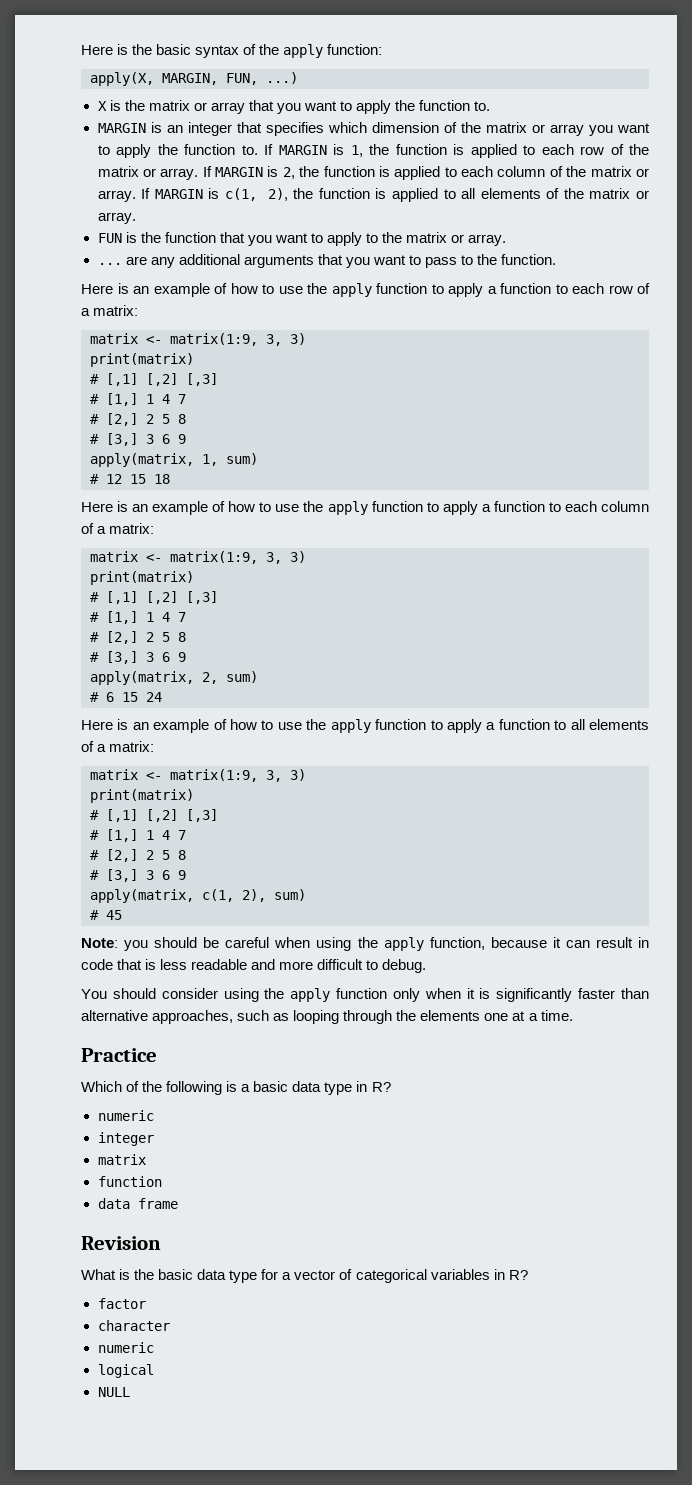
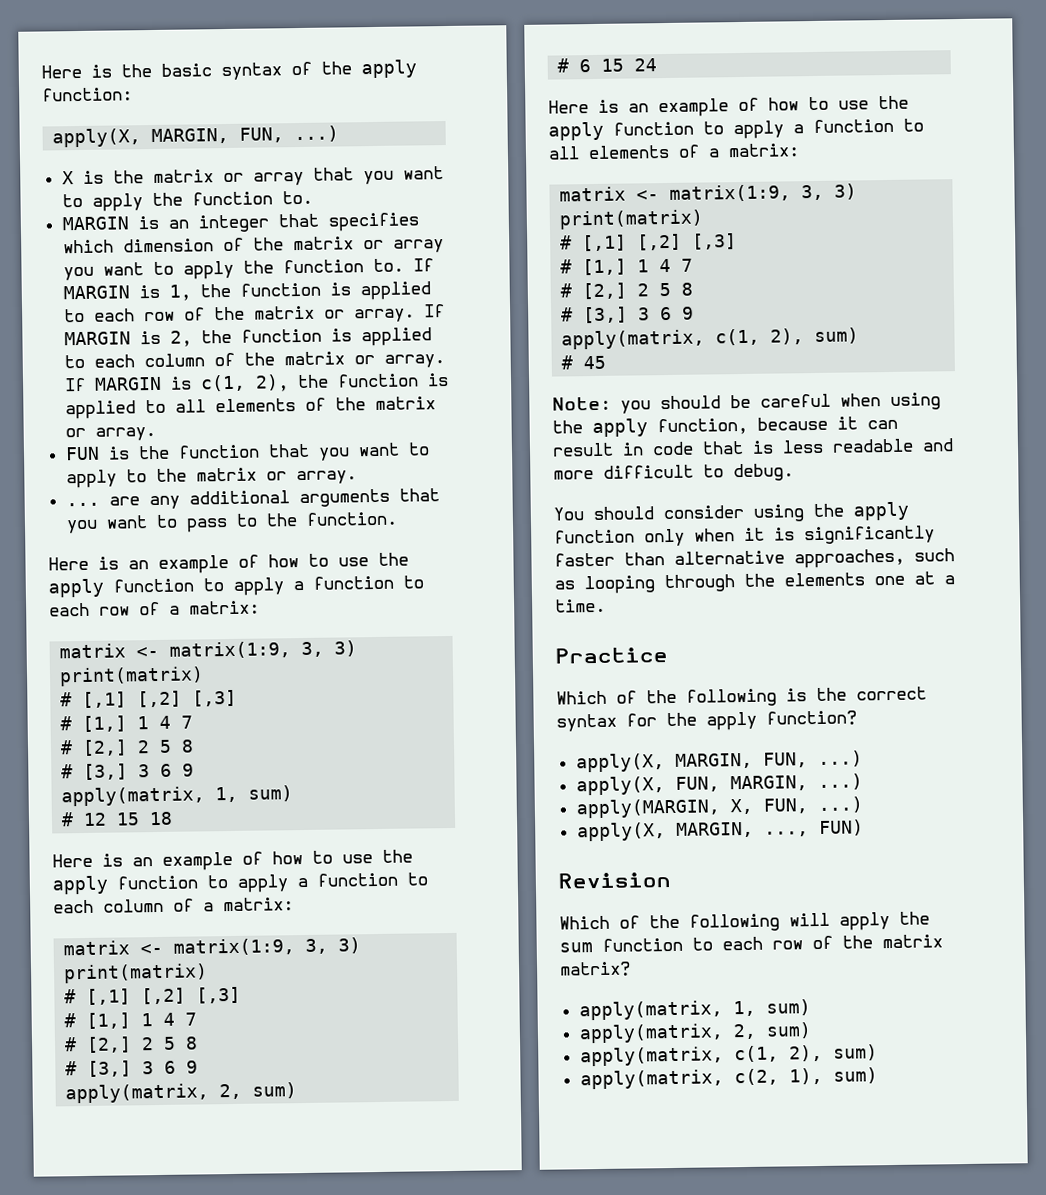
- Which of the following is a basic data type in R?
- numeric
- integer
- matrix
- function
- data frame
+ Which of the following is the correct syntax for the apply function?
+ apply(X, MARGIN, FUN, ...)
+ apply(X, FUN, MARGIN, ...)
+ apply(MARGIN, X, FUN, ...)
+ apply(X, MARGIN, ..., FUN)
  Revision
- What is the basic data type for a vector of categorical variables in R?
- factor
- character
- numeric
- logical
- NULL
+ Which of the following will apply the sum function to each row of the matrix matrix?
+ apply(matrix, 1, sum)
+ apply(matrix, 2, sum)
+ apply(matrix, c(1, 2), sum)
+ apply(matrix, c(2, 1), sum)

